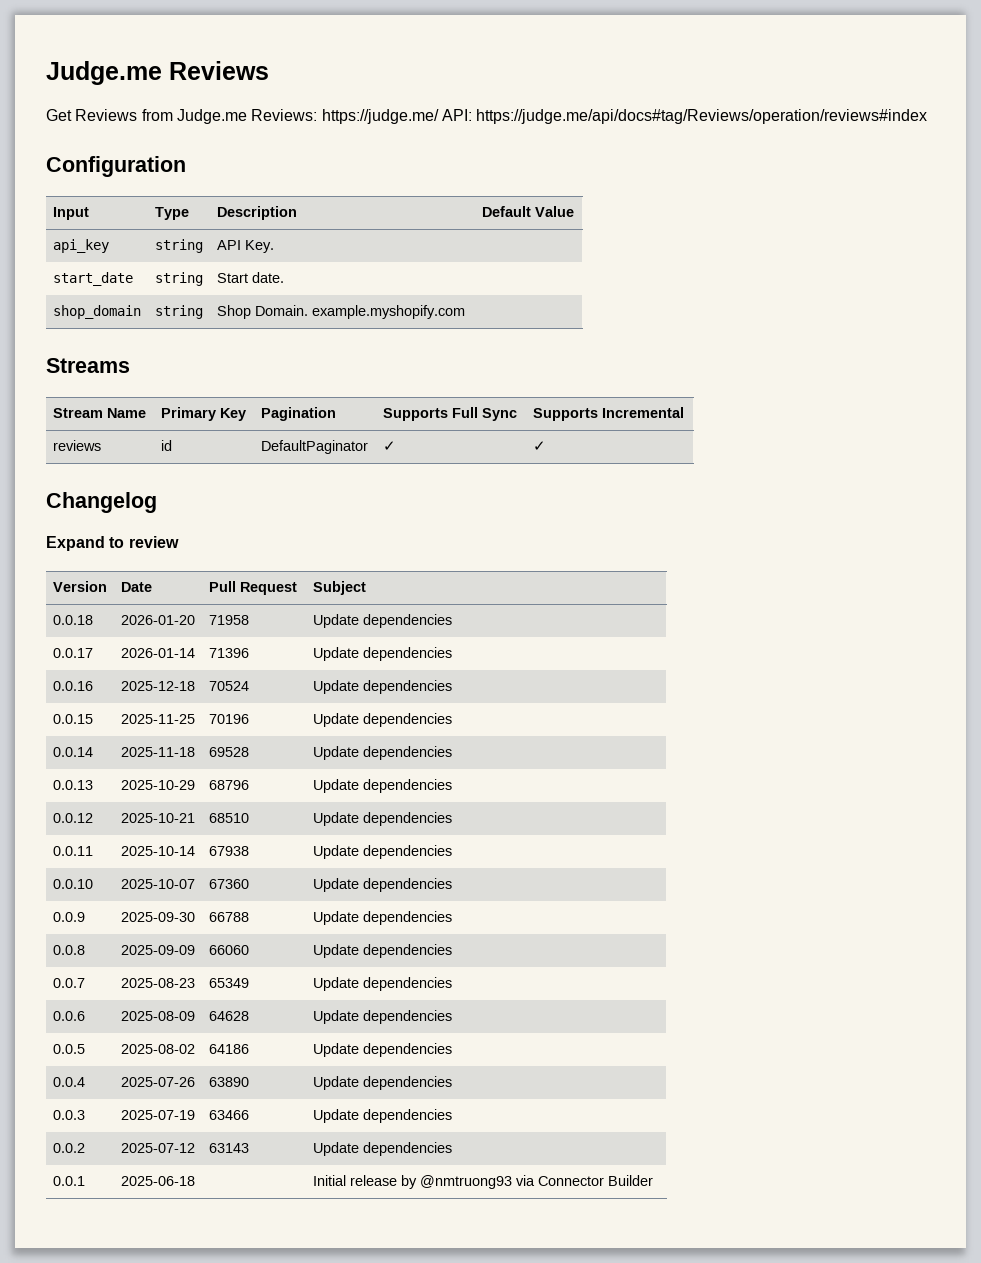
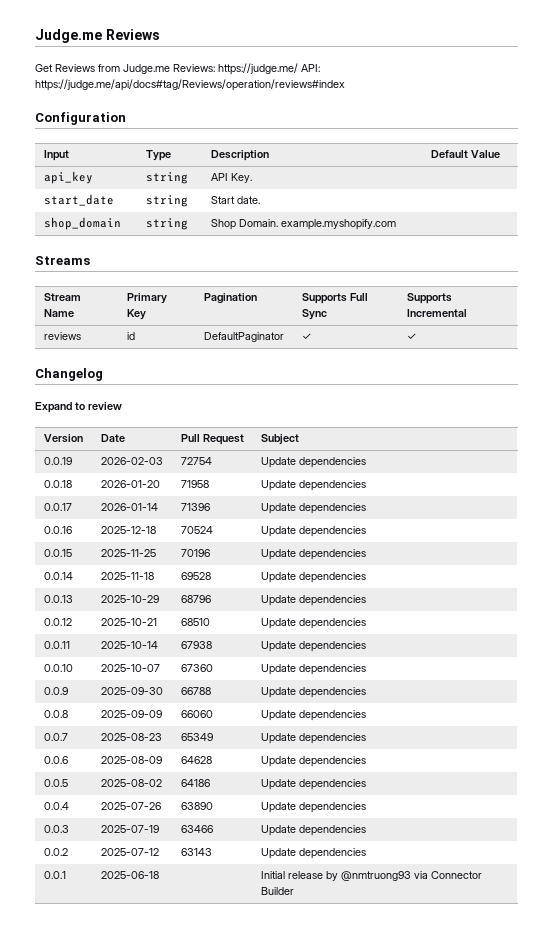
+ 0.0.19 | 2026-02-03 | 72754 | Update dependencies

